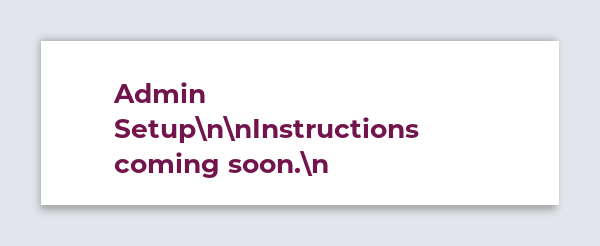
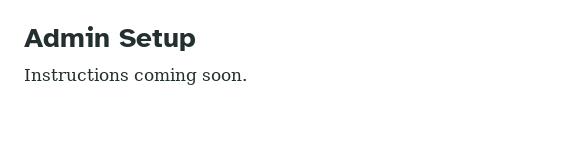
- Admin Setup\n\nInstructions coming soon.\n
+ Admin Setup
+ Instructions coming soon.

